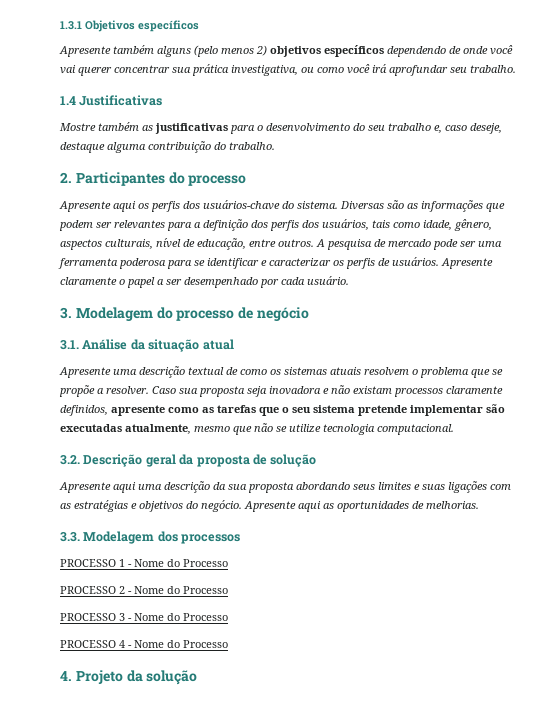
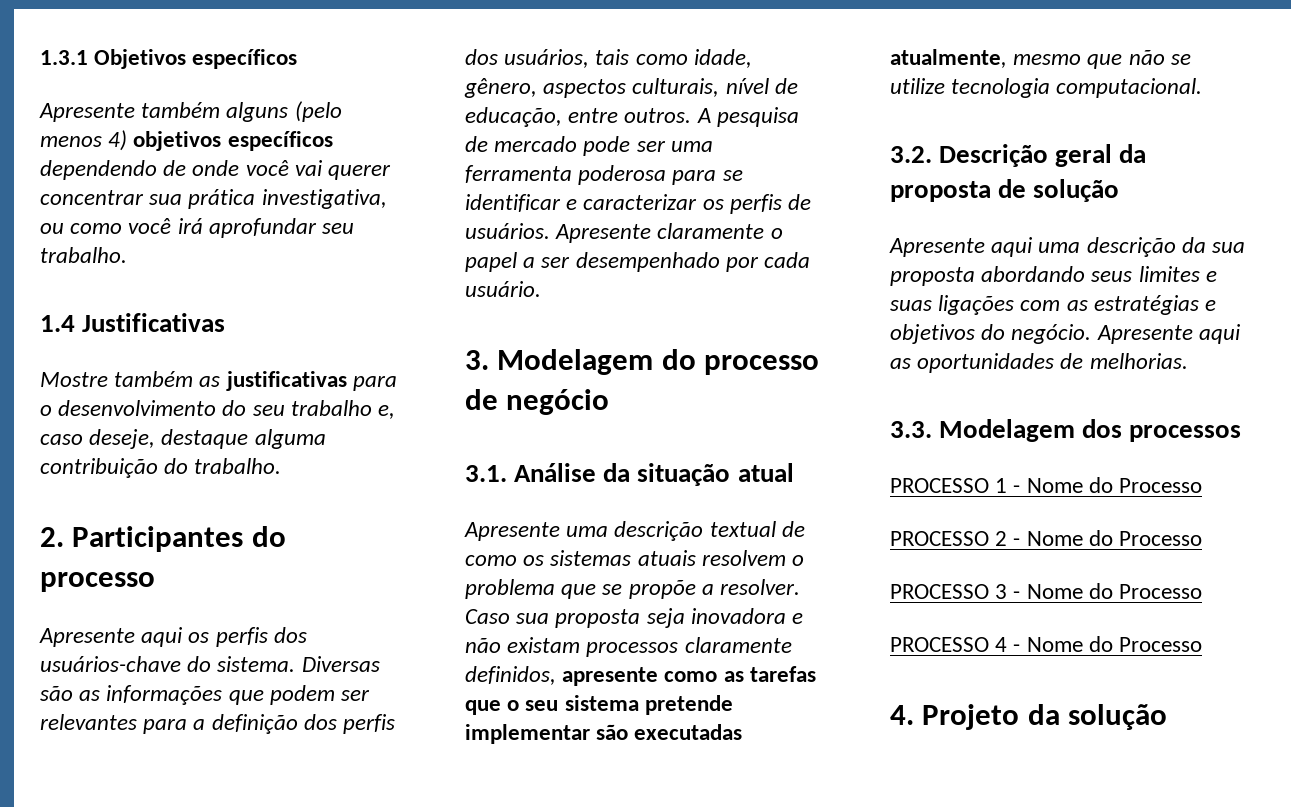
- Apresente também alguns (pelo menos 2) objetivos específicos dependendo de onde você vai querer concentrar sua prática investigativa, ou como você irá aprofundar seu trabalho.
+ Apresente também alguns (pelo menos 4) objetivos específicos dependendo de onde você vai querer concentrar sua prática investigativa, ou como você irá aprofundar seu trabalho.

